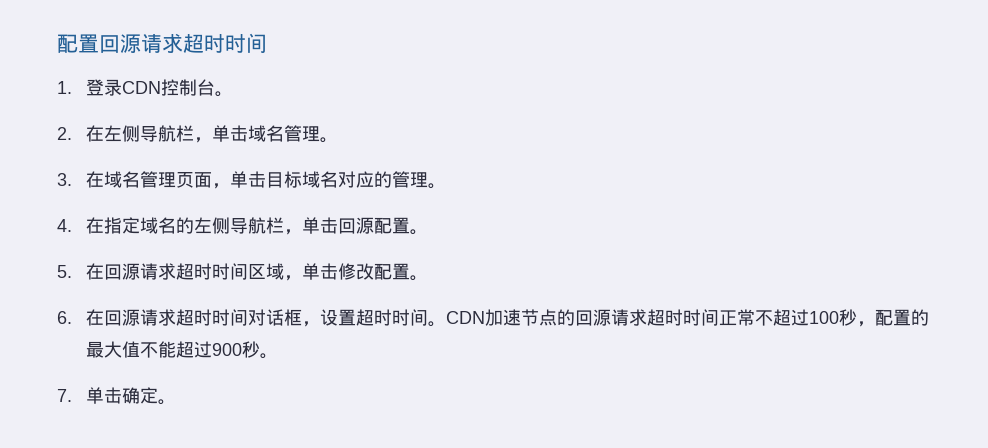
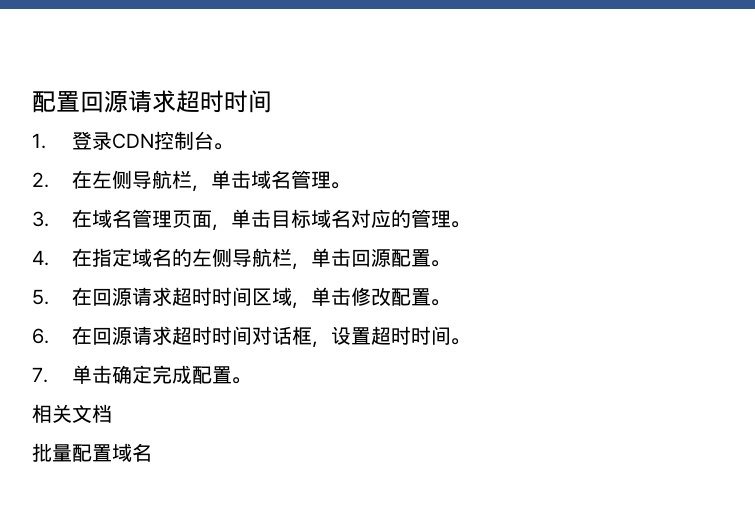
- CDN加速节点的回源请求超时时间正常不超过100秒，配置的最大值不能超过900秒。
- 7.单击确定。
+ 7.单击确定完成配置。
+ 相关文档
+ 批量配置域名

